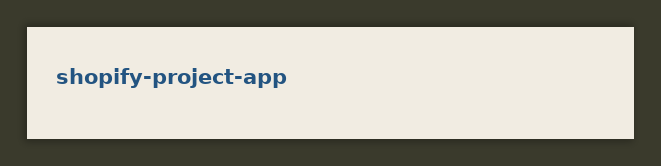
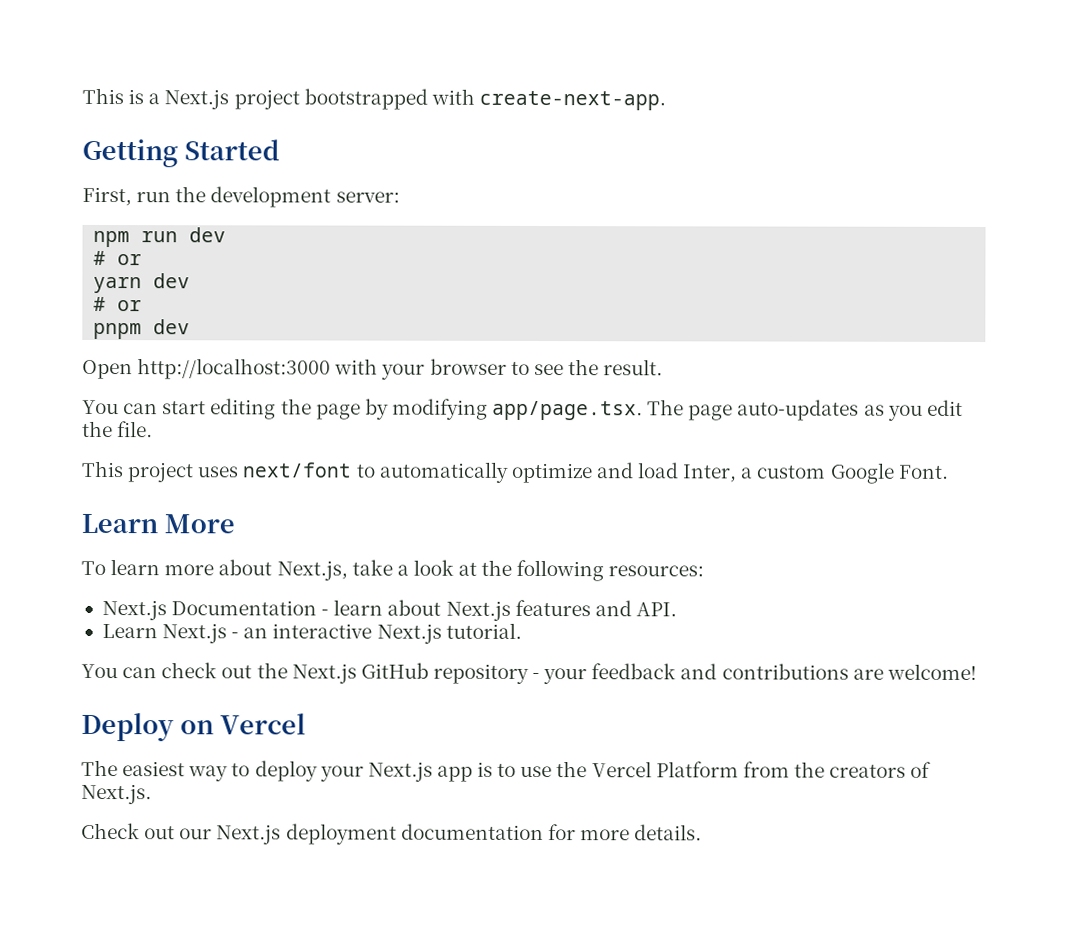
- shopify-project-app
+ This is a Next.js project bootstrapped with create-next-app.
+ Getting Started
+ First, run the development server:
+ npm run dev
+ # or
+ yarn dev
+ # or
+ pnpm dev
+ Open http://localhost:3000 with your browser to see the result.
+ You can start editing the page by modifying app/page.tsx. The page auto-updates as you edit the file.
+ This project uses next/font to automatically optimize and load Inter, a custom Google Font.
+ Learn More
+ To learn more about Next.js, take a look at the following resources:
+ Next.js Documentation - learn about Next.js features and API.
+ Learn Next.js - an interactive Next.js tutorial.
+ You can check out the Next.js GitHub repository - your feedback and contributions are welcome!
+ Deploy on Vercel
+ The easiest way to deploy your Next.js app is to use the Vercel Platform from the creators of Next.js.
+ Check out our Next.js deployment documentation for more details.

